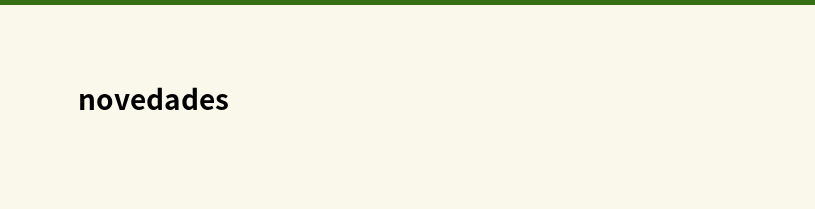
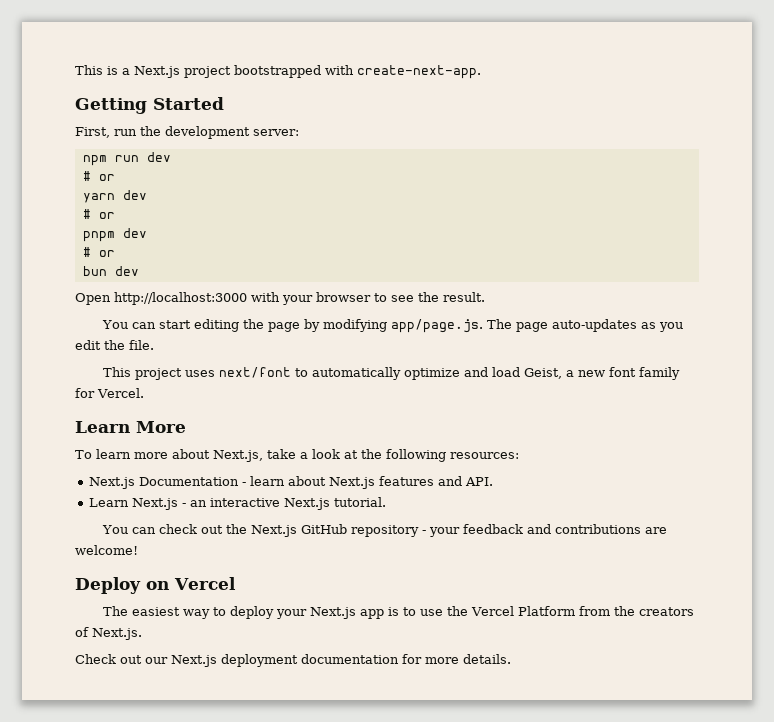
- novedades
+ This is a Next.js project bootstrapped with create-next-app.
+ Getting Started
+ First, run the development server:
+ npm run dev
+ # or
+ yarn dev
+ # or
+ pnpm dev
+ # or
+ bun dev
+ Open http://localhost:3000 with your browser to see the result.
+ You can start editing the page by modifying app/page.js. The page auto-updates as you edit the file.
+ This project uses next/font to automatically optimize and load Geist, a new font family for Vercel.
+ Learn More
+ To learn more about Next.js, take a look at the following resources:
+ Next.js Documentation - learn about Next.js features and API.
+ Learn Next.js - an interactive Next.js tutorial.
+ You can check out the Next.js GitHub repository - your feedback and contributions are welcome!
+ Deploy on Vercel
+ The easiest way to deploy your Next.js app is to use the Vercel Platform from the creators of Next.js.
+ Check out our Next.js deployment documentation for more details.

